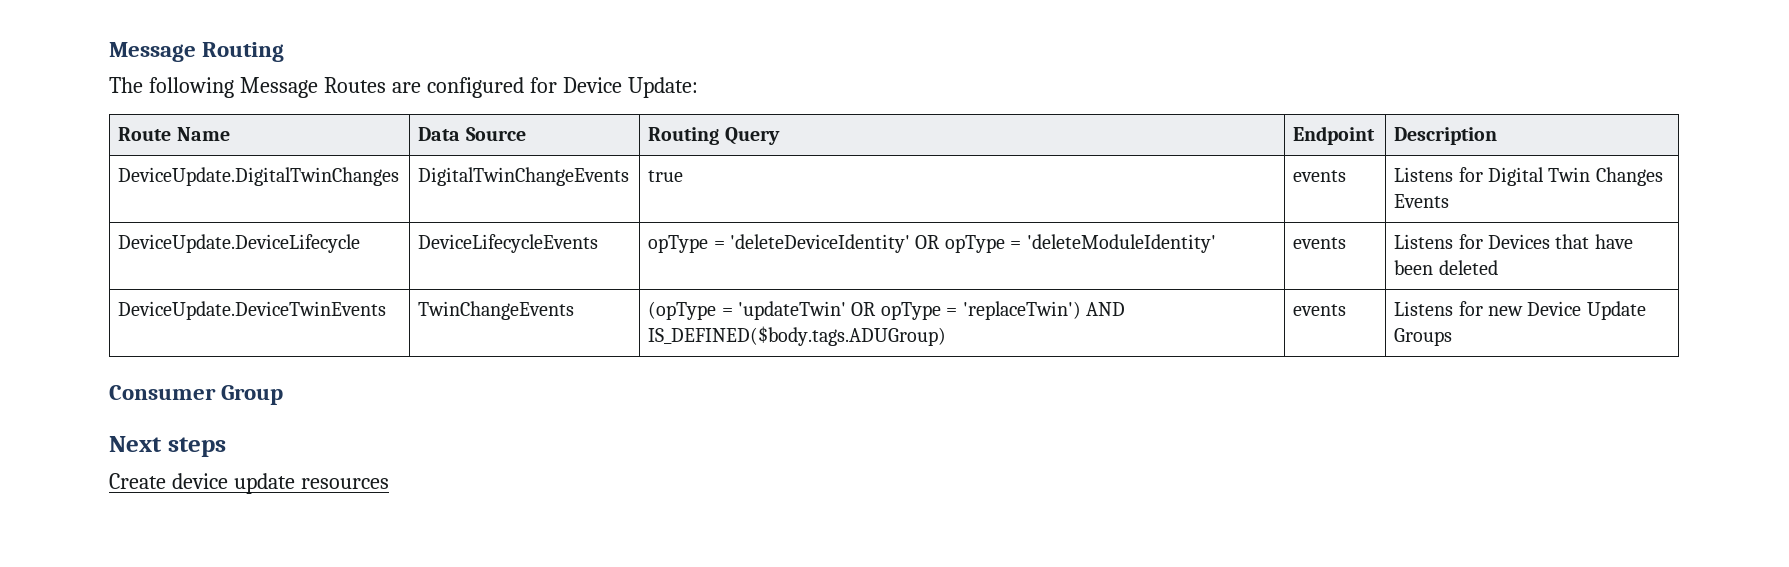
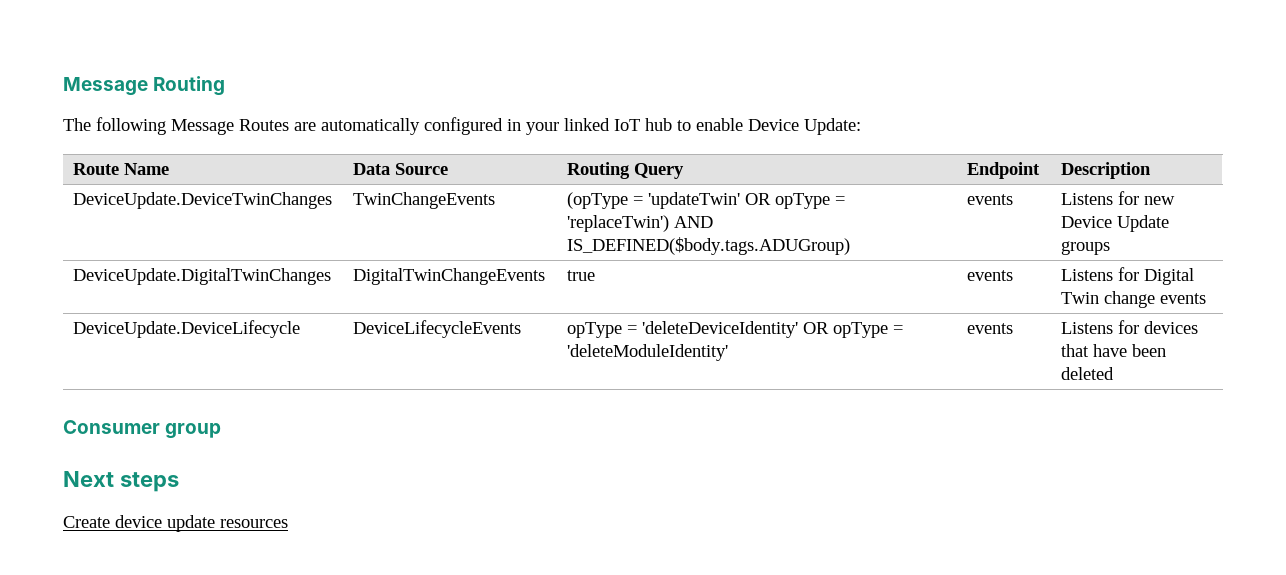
- The following Message Routes are configured for Device Update:
+ The following Message Routes are automatically configured in your linked IoT hub to enable Device Update:
- DeviceUpdate.DigitalTwinChanges | DigitalTwinChangeEvents | true | events | Listens for Digital Twin Changes Events
- DeviceUpdate.DeviceLifecycle | DeviceLifecycleEvents | opType = 'deleteDeviceIdentity' OR opType = 'deleteModuleIdentity' | events | Listens for Devices that have been deleted
- DeviceUpdate.DeviceTwinEvents | TwinChangeEvents | (opType = 'updateTwin' OR opType = 'replaceTwin') AND IS_DEFINED($body.tags.ADUGroup) | events | Listens for new Device Update Groups
+ DeviceUpdate.DeviceTwinChanges | TwinChangeEvents | (opType = 'updateTwin' OR opType = 'replaceTwin') AND IS_DEFINED($body.tags.ADUGroup) | events | Listens for new Device Update groups
+ DeviceUpdate.DigitalTwinChanges | DigitalTwinChangeEvents | true | events | Listens for Digital Twin change events
+ DeviceUpdate.DeviceLifecycle | DeviceLifecycleEvents | opType = 'deleteDeviceIdentity' OR opType = 'deleteModuleIdentity' | events | Listens for devices that have been deleted
- Consumer Group
+ Consumer group

